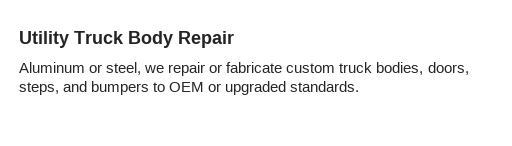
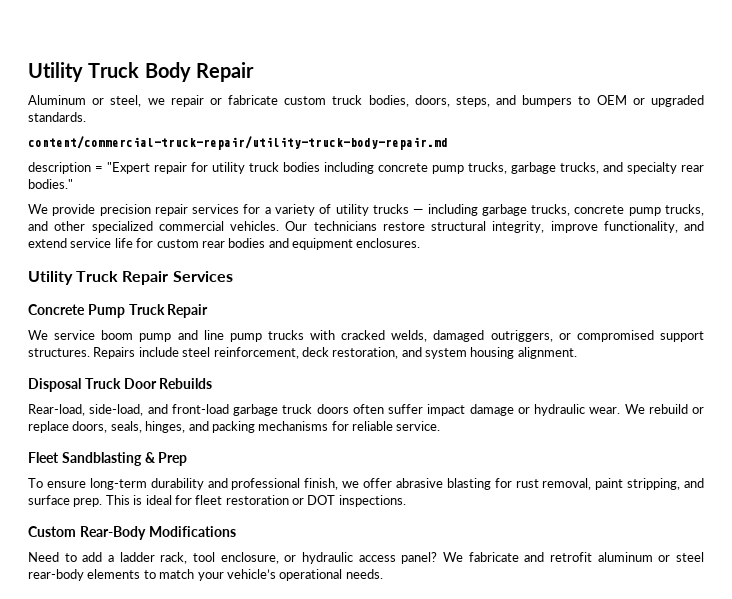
+ content/commercial-truck-repair/utility-truck-body-repair.md
+ description = "Expert repair for utility truck bodies including concrete pump trucks, garbage trucks, and specialty rear bodies."
+ We provide precision repair services for a variety of utility trucks — including garbage trucks, concrete pump trucks, and other specialized commercial vehicles. Our technicians restore structural integrity, improve functionality, and extend service life for custom rear bodies and equipment enclosures.
+ Utility Truck Repair Services
+ Concrete Pump Truck Repair
+ We service boom pump and line pump trucks with cracked welds, damaged outriggers, or compromised support structures. Repairs include steel reinforcement, deck restoration, and system housing alignment.
+ Disposal Truck Door Rebuilds
+ Rear-load, side-load, and front-load garbage truck doors often suffer impact damage or hydraulic wear. We rebuild or replace doors, seals, hinges, and packing mechanisms for reliable service.
+ Fleet Sandblasting & Prep
+ To ensure long-term durability and professional finish, we offer abrasive blasting for rust removal, paint stripping, and surface prep. This is ideal for fleet restoration or DOT inspections.
+ Custom Rear-Body Modifications
+ Need to add a ladder rack, tool enclosure, or hydraulic access panel? We fabricate and retrofit aluminum or steel rear-body elements to match your vehicle’s operational needs.

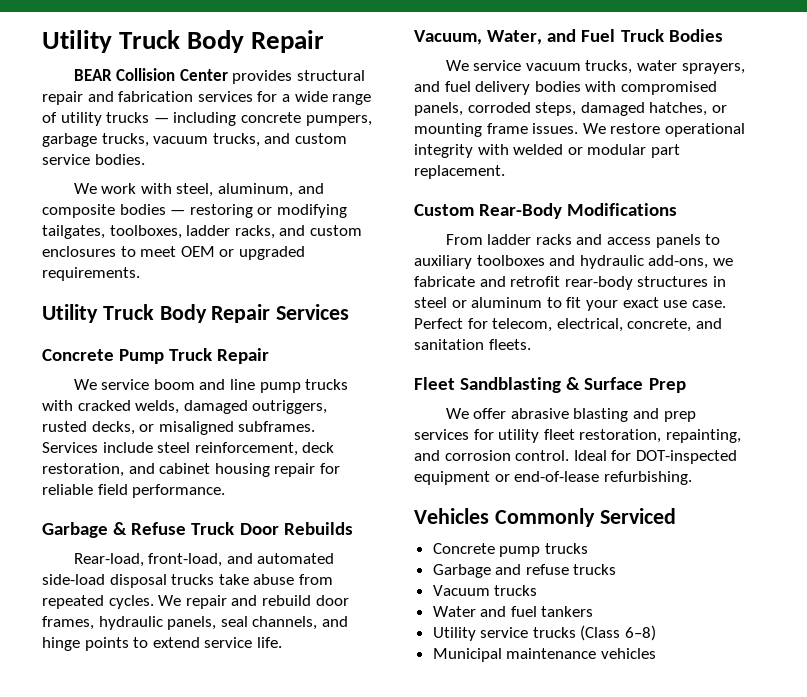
- Aluminum or steel, we repair or fabricate custom truck bodies, doors, steps, and bumpers to OEM or upgraded standards.
- content/commercial-truck-repair/utility-truck-body-repair.md
- description = "Expert repair for utility truck bodies including concrete pump trucks, garbage trucks, and specialty rear bodies."
- We provide precision repair services for a variety of utility trucks — including garbage trucks, concrete pump trucks, and other specialized commercial vehicles. Our technicians restore structural integrity, improve functionality, and extend service life for custom rear bodies and equipment enclosures.
- Utility Truck Repair Services
+ BEAR Collision Center provides structural repair and fabrication services for a wide range of utility trucks — including concrete pumpers, garbage trucks, vacuum trucks, and custom service bodies.
+ We work with steel, aluminum, and composite bodies — restoring or modifying tailgates, toolboxes, ladder racks, and custom enclosures to meet OEM or upgraded requirements.
+ Utility Truck Body Repair Services
- We service boom pump and line pump trucks with cracked welds, damaged outriggers, or compromised support structures. Repairs include steel reinforcement, deck restoration, and system housing alignment.
- Disposal Truck Door Rebuilds
- Rear-load, side-load, and front-load garbage truck doors often suffer impact damage or hydraulic wear. We rebuild or replace doors, seals, hinges, and packing mechanisms for reliable service.
- Fleet Sandblasting & Prep
- To ensure long-term durability and professional finish, we offer abrasive blasting for rust removal, paint stripping, and surface prep. This is ideal for fleet restoration or DOT inspections.
+ We service boom and line pump trucks with cracked welds, damaged outriggers, rusted decks, or misaligned subframes. Services include steel reinforcement, deck restoration, and cabinet housing repair for reliable field performance.
+ Garbage & Refuse Truck Door Rebuilds
+ Rear-load, front-load, and automated side-load disposal trucks take abuse from repeated cycles. We repair and rebuild door frames, hydraulic panels, seal channels, and hinge points to extend service life.
+ Vacuum, Water, and Fuel Truck Bodies
+ We service vacuum trucks, water sprayers, and fuel delivery bodies with compromised panels, corroded steps, damaged hatches, or mounting frame issues. We restore operational integrity with welded or modular part replacement.
  Custom Rear-Body Modifications
- Need to add a ladder rack, tool enclosure, or hydraulic access panel? We fabricate and retrofit aluminum or steel rear-body elements to match your vehicle’s operational needs.
+ From ladder racks and access panels to auxiliary toolboxes and hydraulic add-ons, we fabricate and retrofit rear-body structures in steel or aluminum to fit your exact use case. Perfect for telecom, electrical, concrete, and sanitation fleets.
+ Fleet Sandblasting & Surface Prep
+ We offer abrasive blasting and prep services for utility fleet restoration, repainting, and corrosion control. Ideal for DOT-inspected equipment or end-of-lease refurbishing.
+ Vehicles Commonly Serviced
+ Concrete pump trucks
+ Garbage and refuse trucks
+ Vacuum trucks
+ Water and fuel tankers
+ Utility service trucks (Class 6–8)
+ Municipal maintenance vehicles

